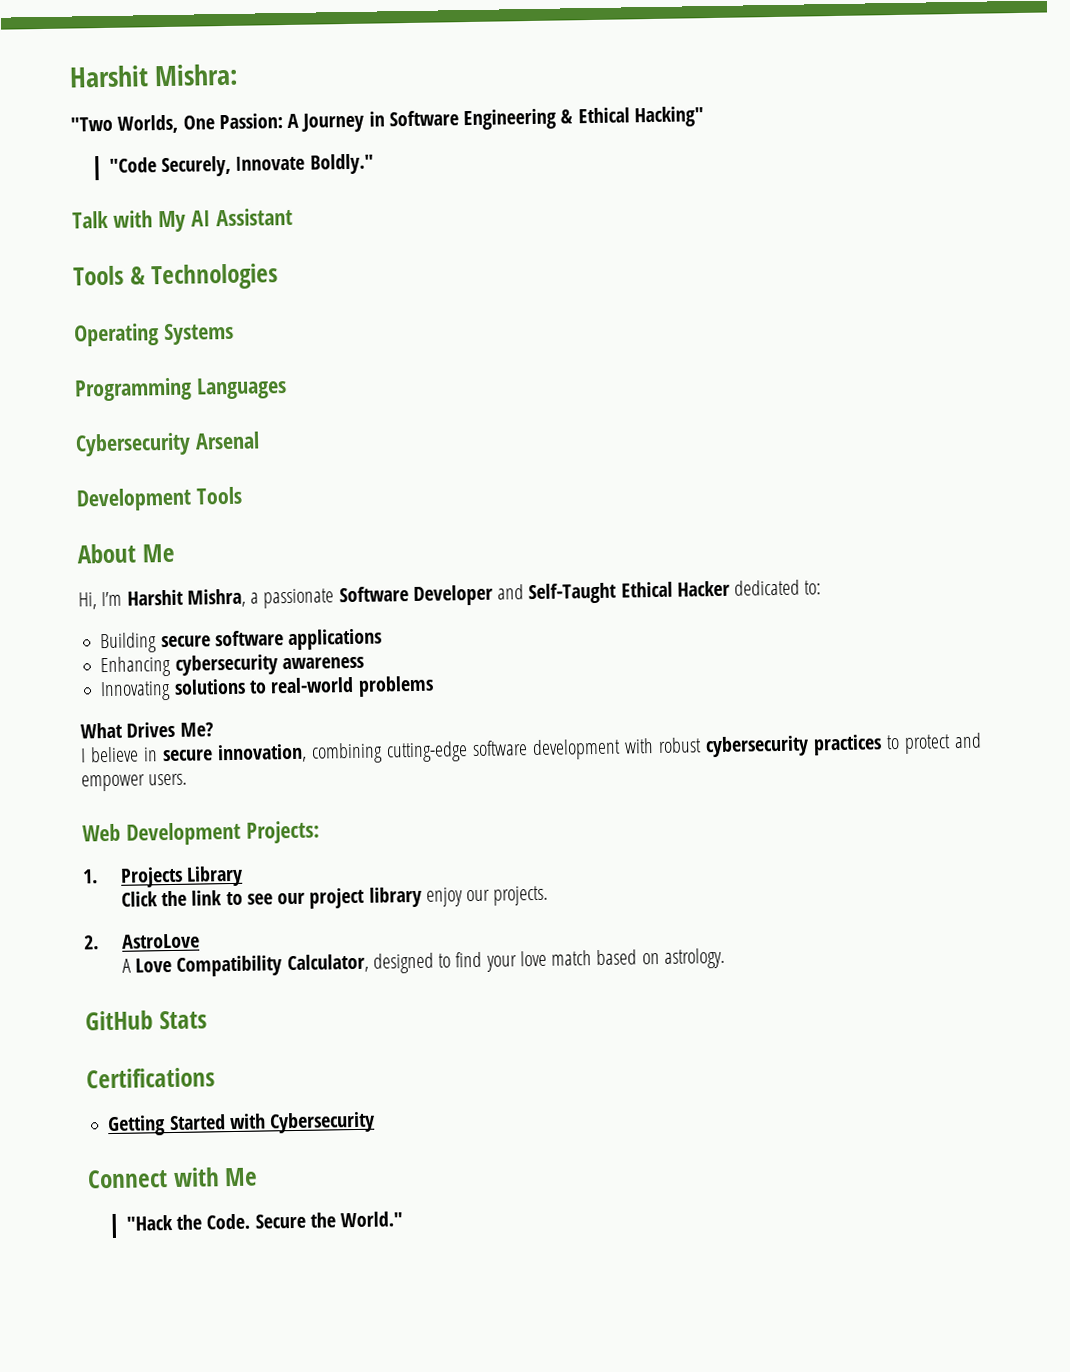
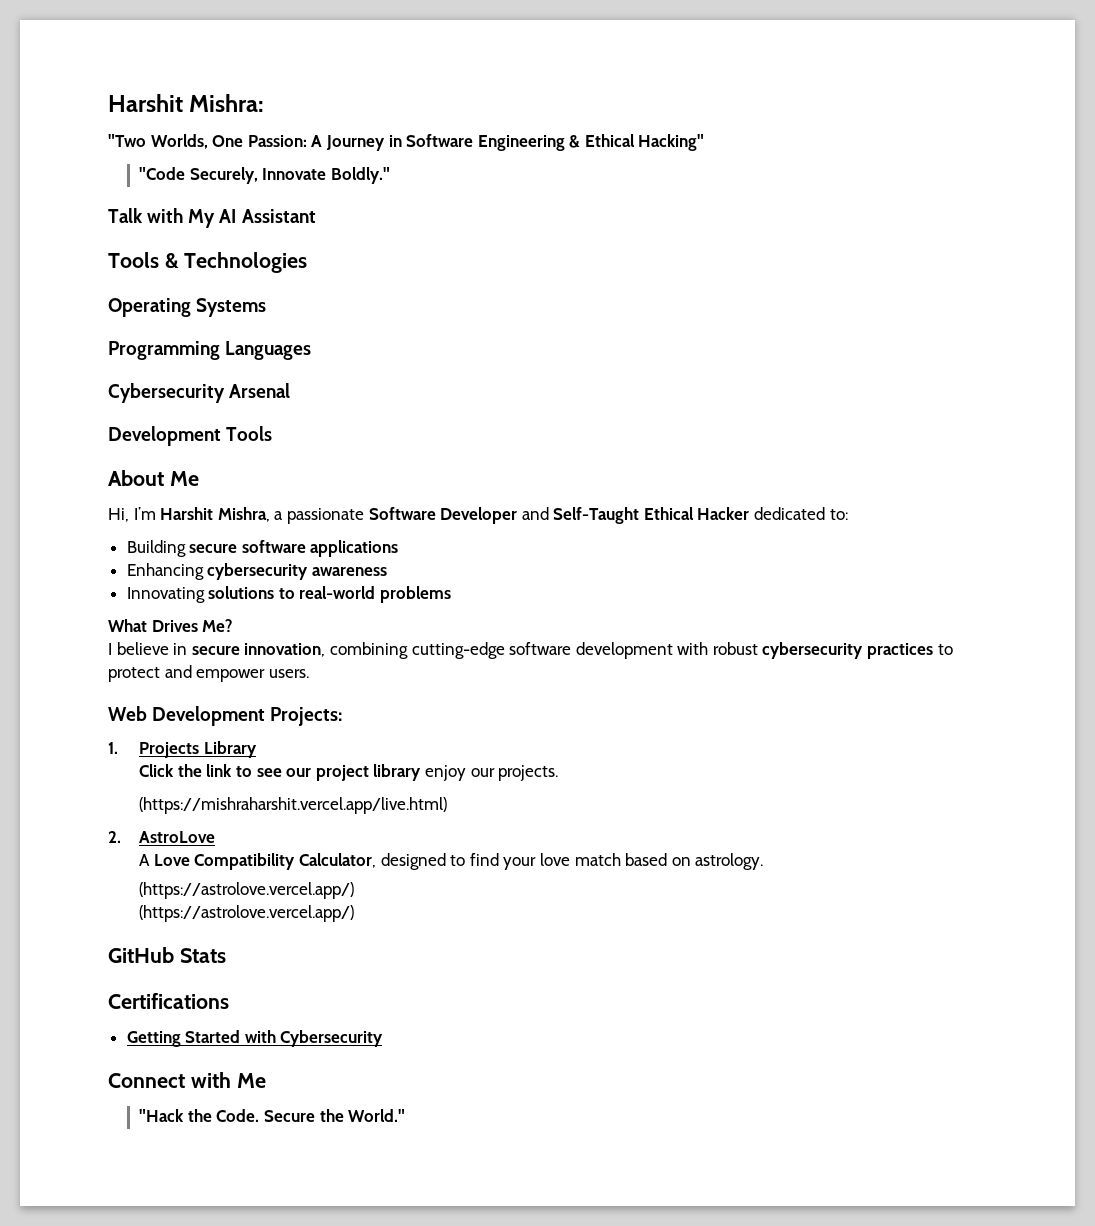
+ (https://mishraharshit.vercel.app/live.html)
  A Love Compatibility Calculator, designed to find your love match based on astrology.
+ (https://astrolove.vercel.app/)
+ (https://astrolove.vercel.app/)

